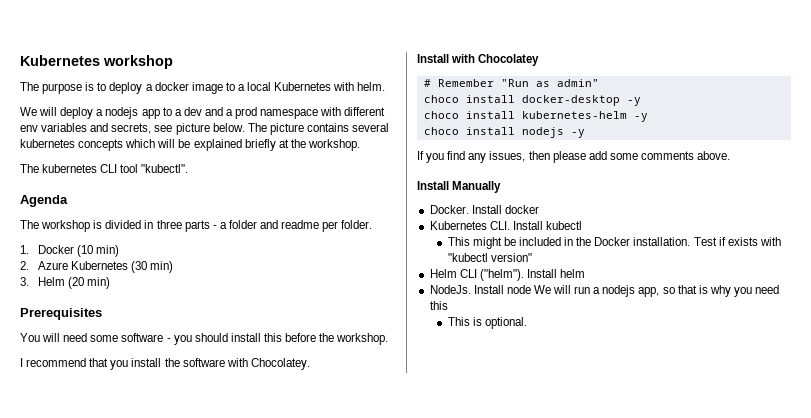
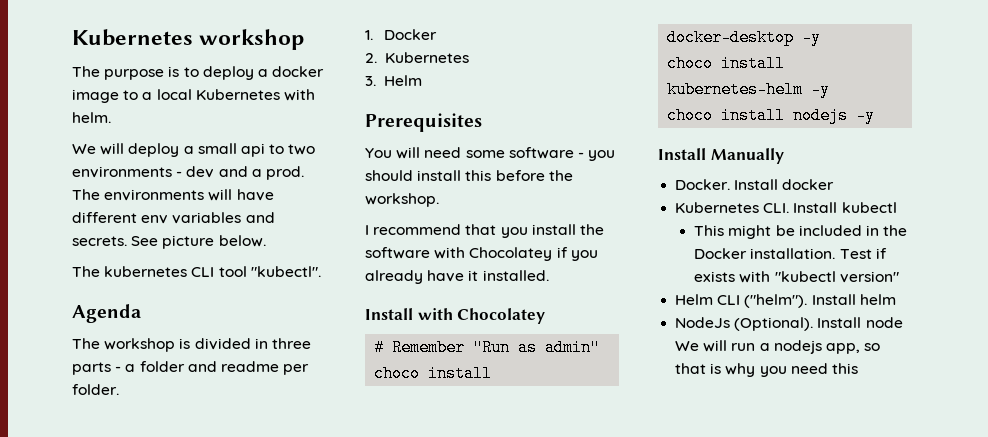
- We will deploy a nodejs app to a dev and a prod namespace with different env variables and secrets, see picture below. The picture contains several kubernetes concepts which will be explained briefly at the workshop.
+ We will deploy a small api to two environments - dev and a prod. The environments will have different env variables and secrets. See picture below.
- 1. Docker (10 min)
+ 1. Docker
- 2. Azure Kubernetes (30 min)
+ 2. Kubernetes
- 3. Helm (20 min)
+ 3. Helm
- I recommend that you install the software with Chocolatey.
+ I recommend that you install the software with Chocolatey if you already have it installed.
- If you find any issues, then please add some comments above.
- NodeJs.
+ NodeJs (Optional).
- This is optional.

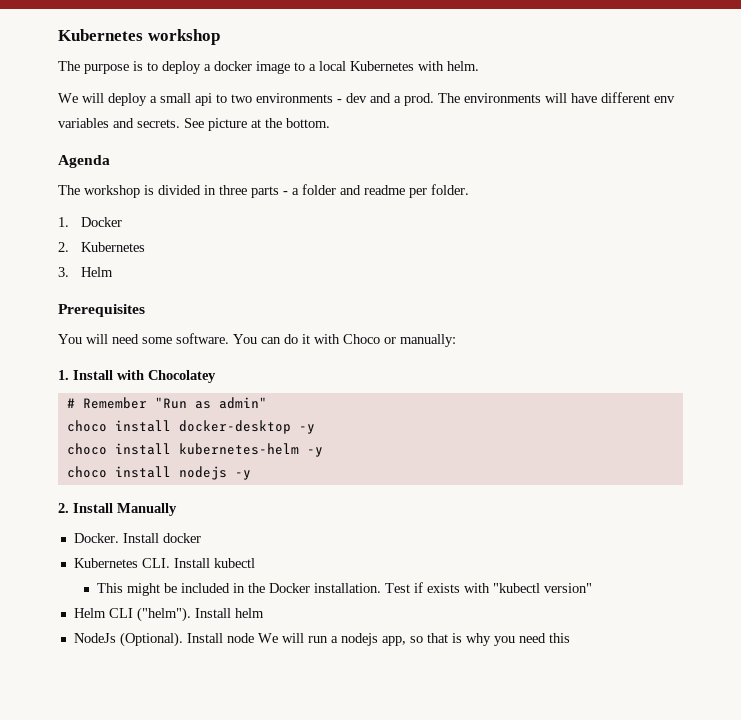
- See picture below.
- The kubernetes CLI tool "kubectl".
+ See picture at the bottom.
- You will need some software - you should install this before the workshop.
- I recommend that you install the software with Chocolatey if you already have it installed.
- Install with Chocolatey
+ You will need some software. You can do it with Choco or manually:
+ 1. Install with Chocolatey
- Install Manually
+ 2. Install Manually

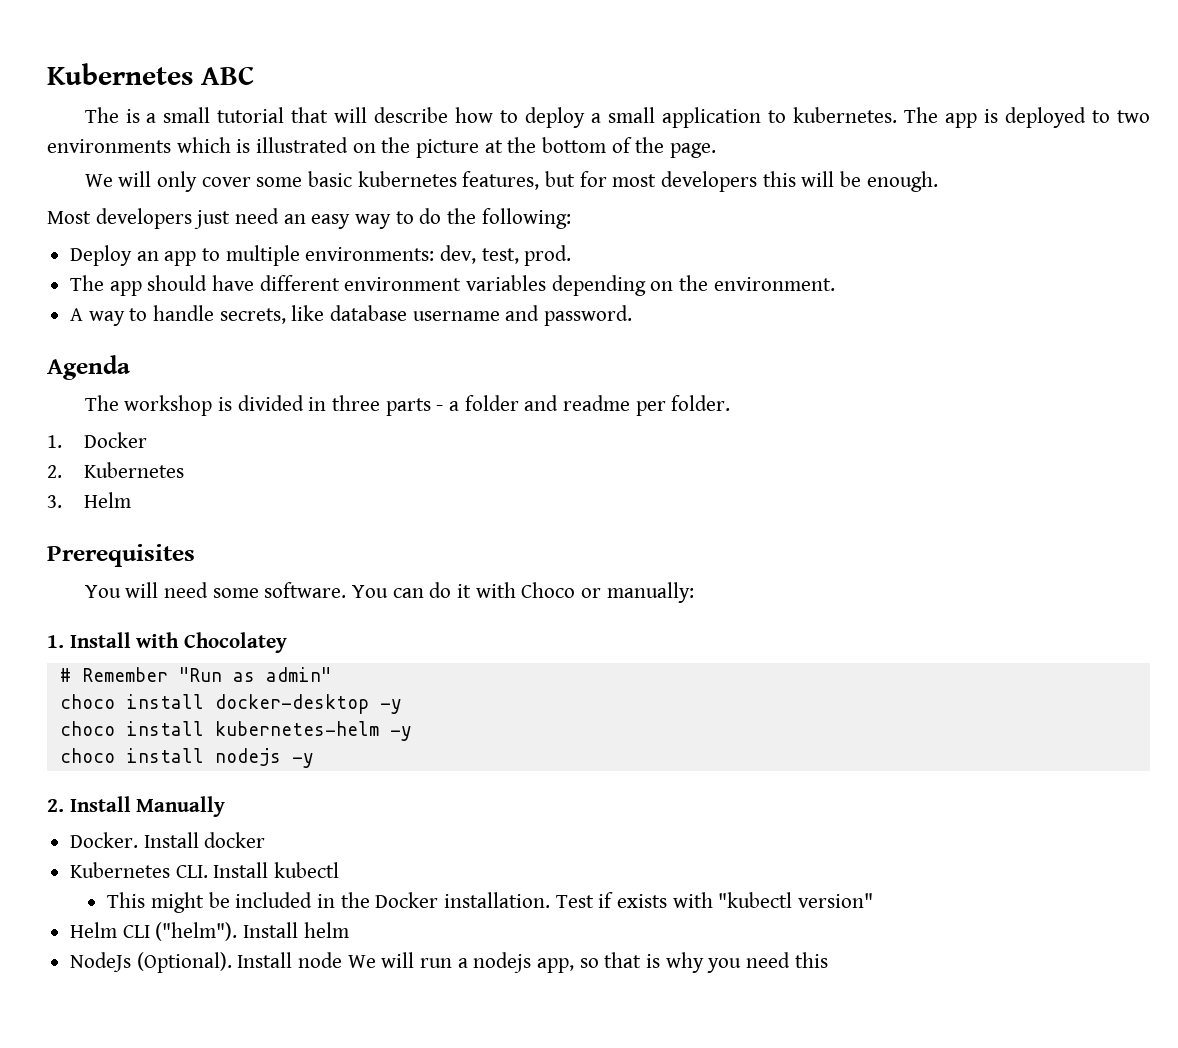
- Kubernetes workshop
- The purpose is to deploy a docker image to a local Kubernetes with helm.
- We will deploy a small api to two environments - dev and a prod. The environments will have different env variables and secrets. See picture at the bottom.
+ Kubernetes ABC
+ The is a small tutorial that will describe how to deploy a small application to kubernetes. The app is deployed to two environments which is illustrated on the picture at the bottom of the page.
+ We will only cover some basic kubernetes features, but for most developers this will be enough.
+ Most developers just need an easy way to do the following:
+ Deploy an app to multiple environments: dev, test, prod.
+ The app should have different environment variables depending on the environment.
+ A way to handle secrets, like database username and password.

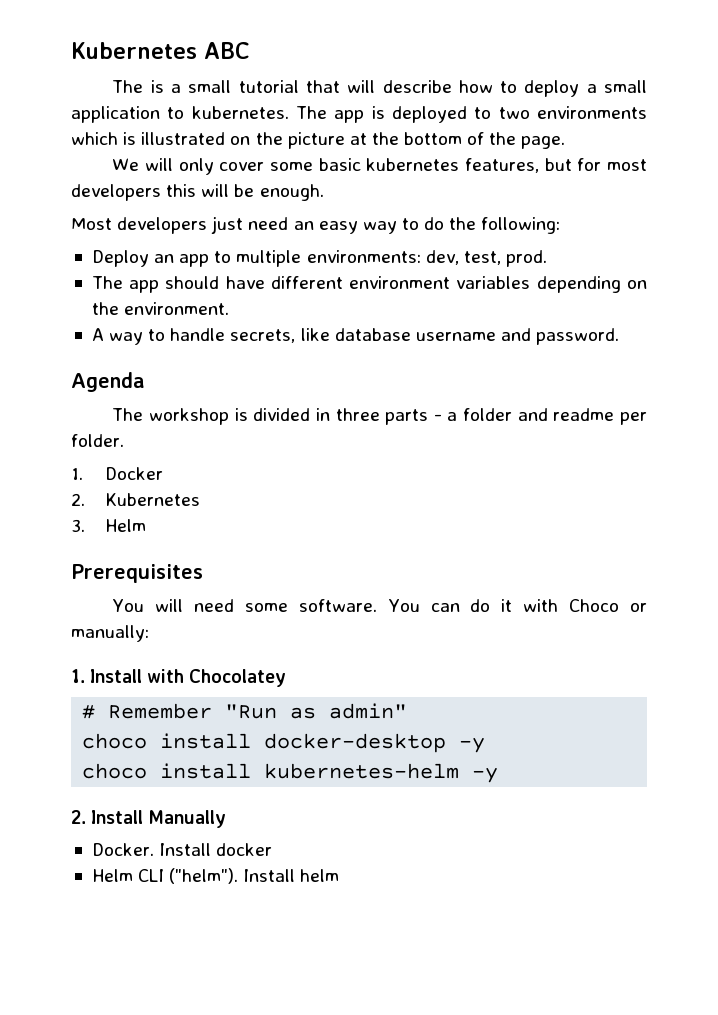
- choco install nodejs -y
- Kubernetes CLI. Install kubectl
- This might be included in the Docker installation. Test if exists with "kubectl version"
- NodeJs (Optional). Install node We will run a nodejs app, so that is why you need this

